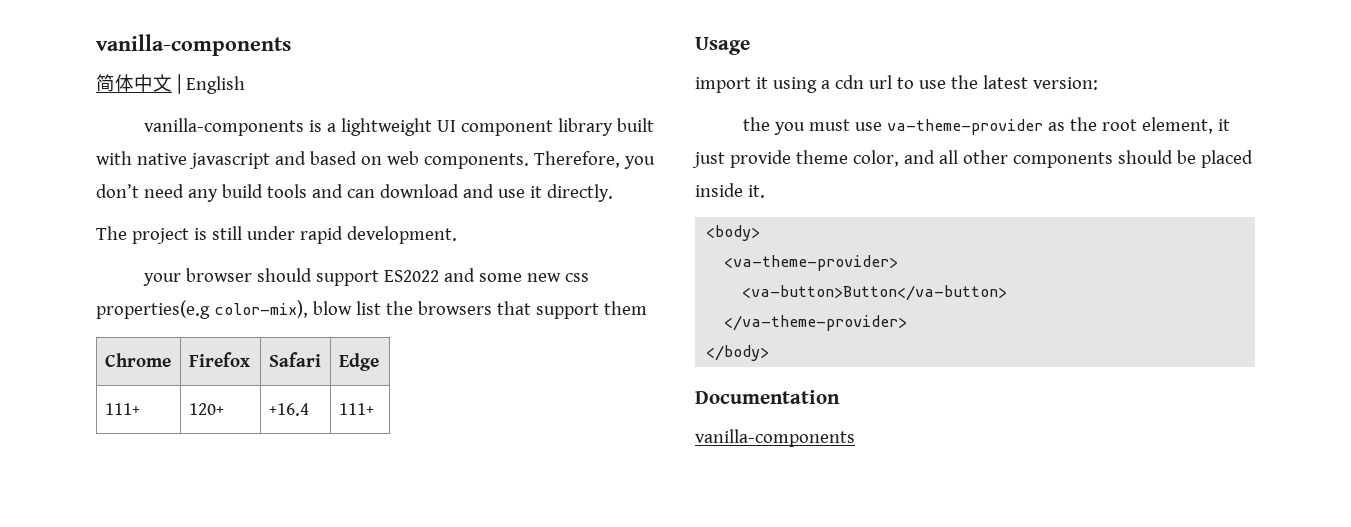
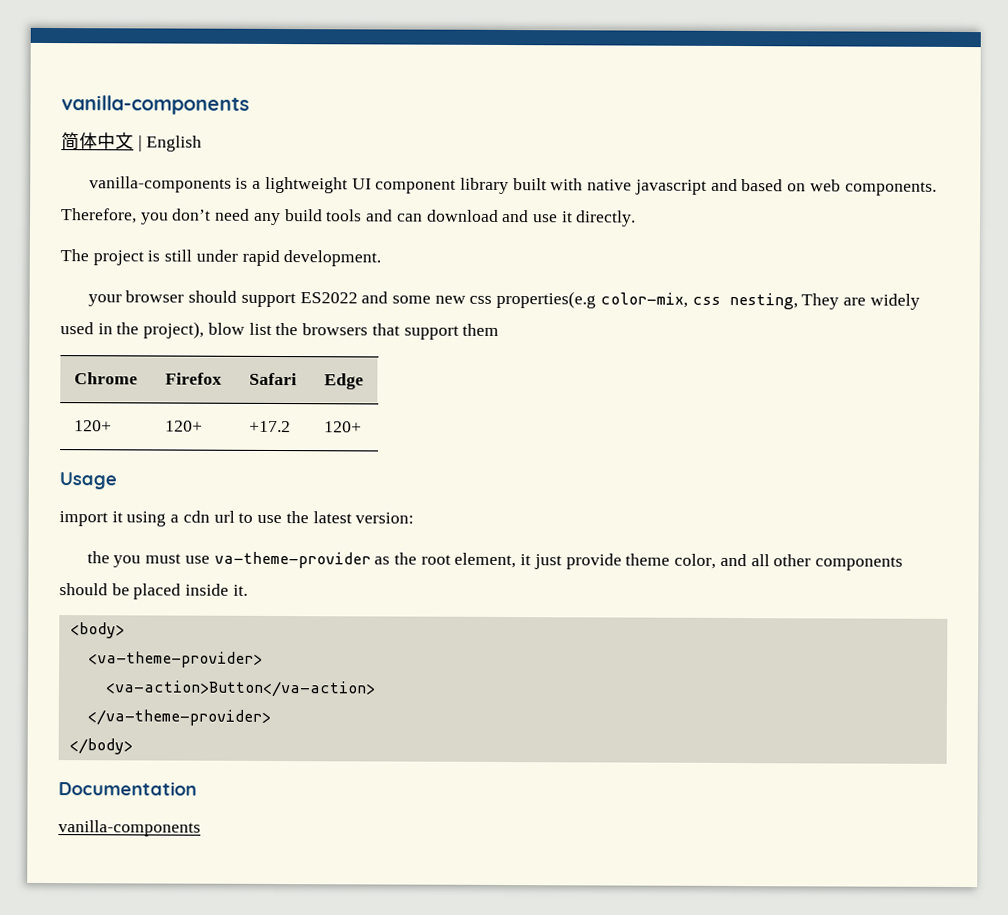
- your browser should support ES2022 and some new css properties(e.g color-mix), blow list the browsers that support them
+ your browser should support ES2022 and some new css properties(e.g color-mix, css nesting, They are widely used in the project), blow list the browsers that support them
- 111+ | 120+ | +16.4 | 111+
+ 120+ | 120+ | +17.2 | 120+
- <va-button>Button</va-button>
+ <va-action>Button</va-action>

